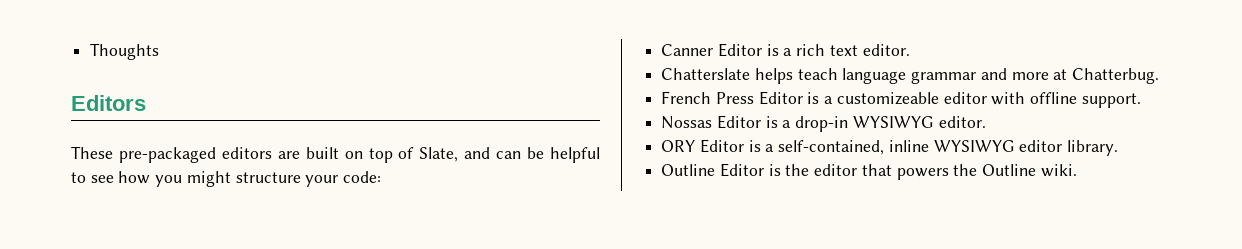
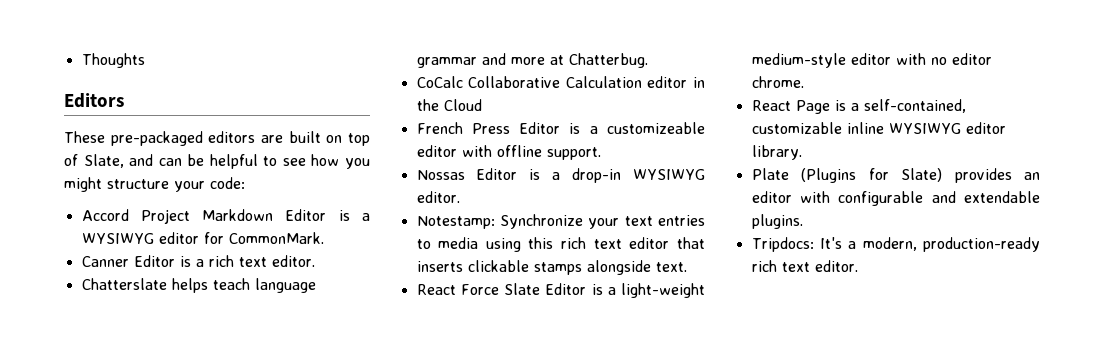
+ Accord Project Markdown Editor is a WYSIWYG editor for CommonMark.
+ CoCalc Collaborative Calculation editor in the Cloud
- ORY Editor is a self-contained, inline WYSIWYG editor library.
- Outline Editor is the editor that powers the Outline wiki.
+ Notestamp: Synchronize your text entries to media using this rich text editor that inserts clickable stamps alongside text.
+ React Force Slate Editor is a light-weight medium-style editor with no editor chrome.
+ React Page is a self-contained, customizable inline WYSIWYG editor library.
+ Plate (Plugins for Slate) provides an editor with configurable and extendable plugins.
+ Tripdocs: It's a modern, production-ready rich text editor.

